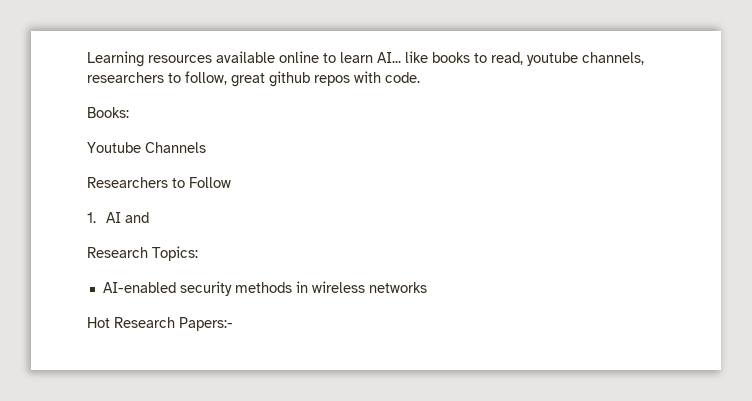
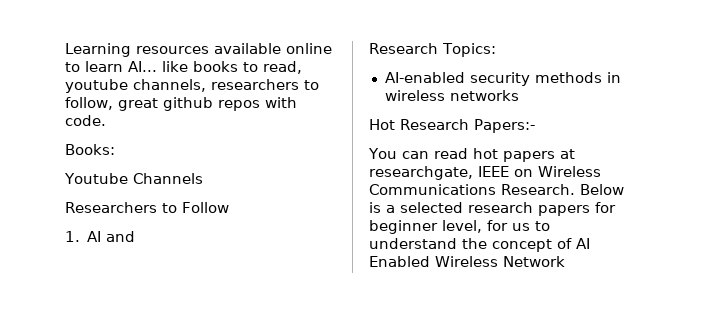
+ You can read hot papers at researchgate, IEEE on Wireless Communications Research. Below is a selected research papers for beginner level, for us to understand the concept of AI Enabled Wireless Network

